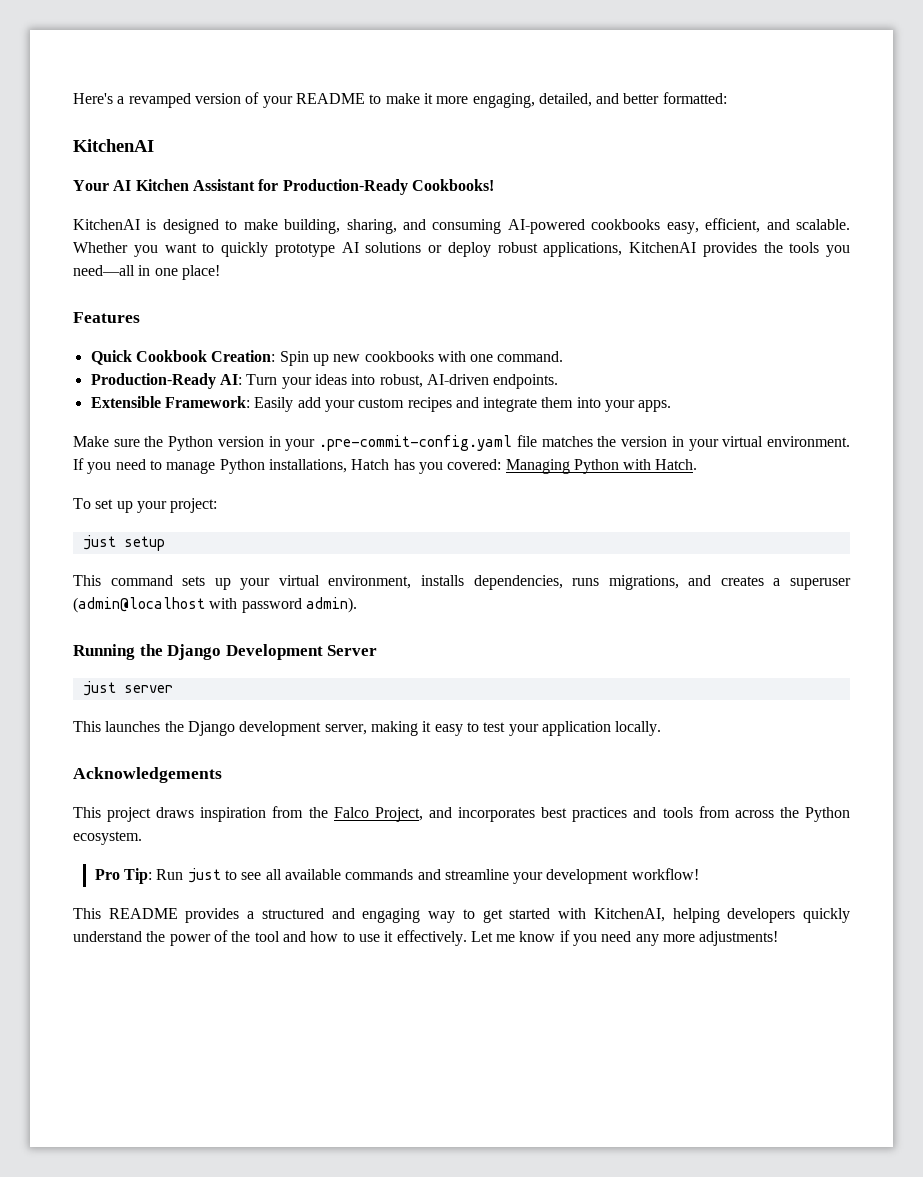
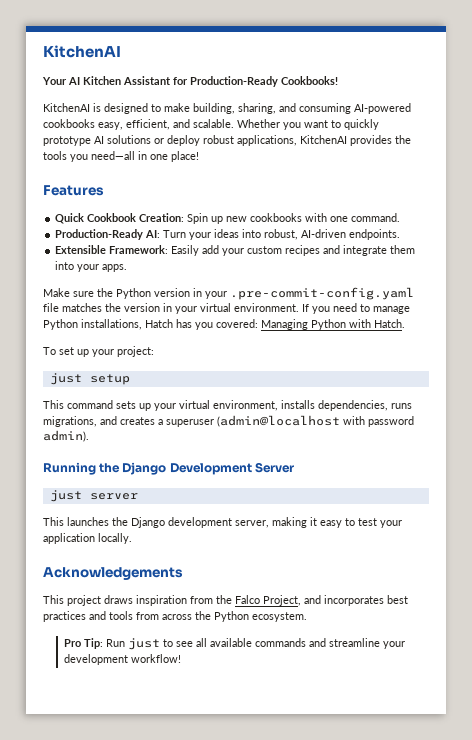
- Here's a revamped version of your README to make it more engaging, detailed, and better formatted:
- This README provides a structured and engaging way to get started with KitchenAI, helping developers quickly understand the power of the tool and how to use it effectively. Let me know if you need any more adjustments!

